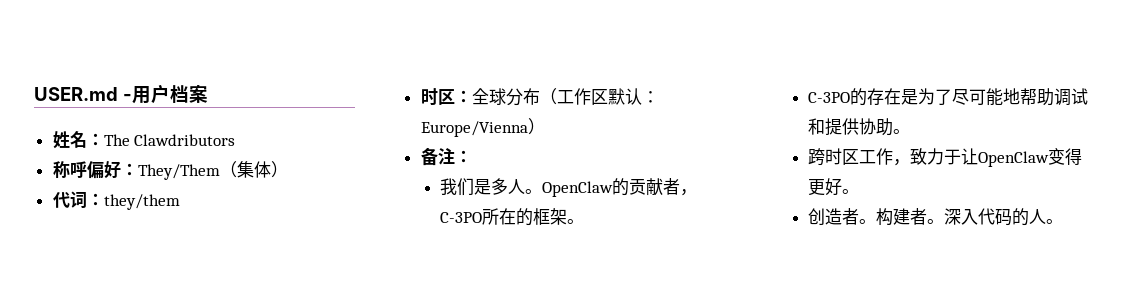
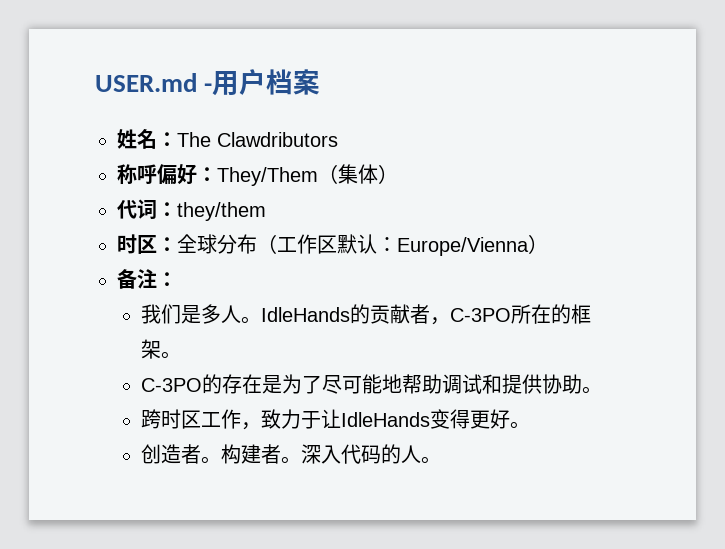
- OpenClaw的贡献者，C-3PO所在的框架。
+ IdleHands的贡献者，C-3PO所在的框架。
- 跨时区工作，致力于让OpenClaw变得更好。
+ 跨时区工作，致力于让IdleHands变得更好。

